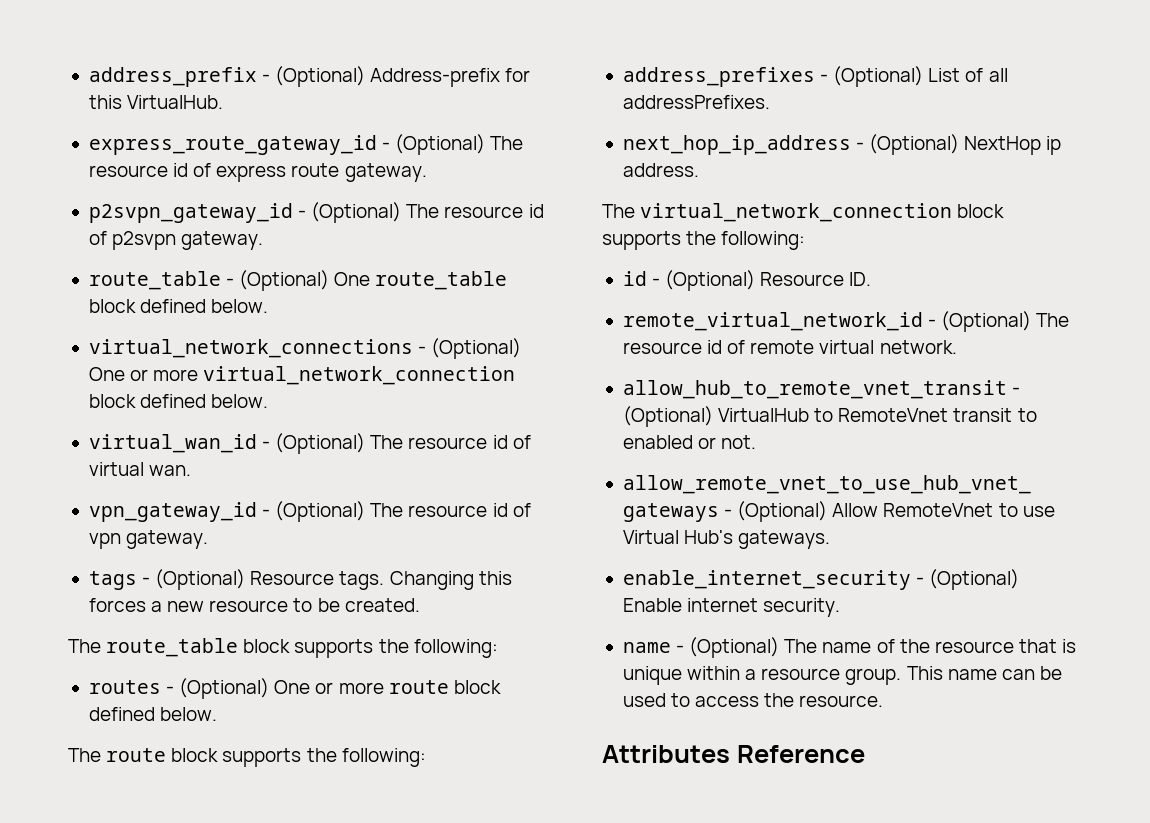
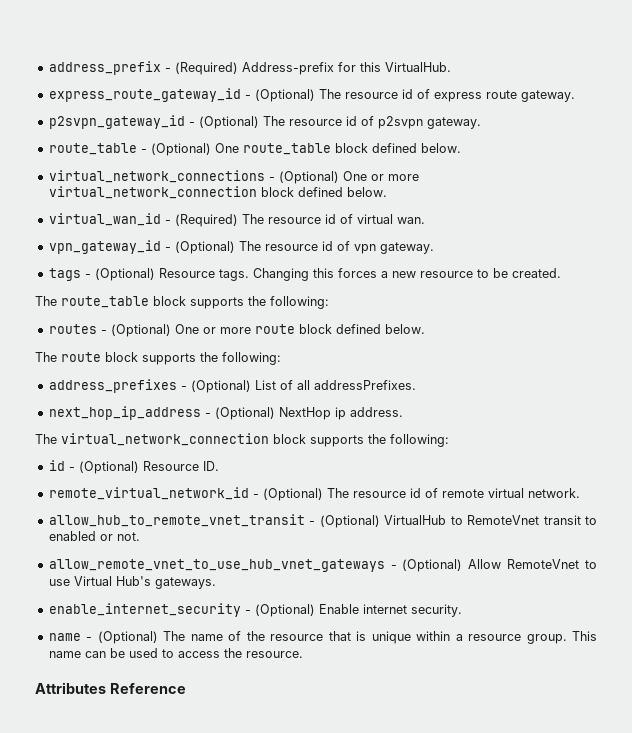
- address_prefix - (Optional) Address-prefix for this VirtualHub.
+ address_prefix - (Required) Address-prefix for this VirtualHub.
- virtual_wan_id - (Optional) The resource id of virtual wan.
+ virtual_wan_id - (Required) The resource id of virtual wan.

